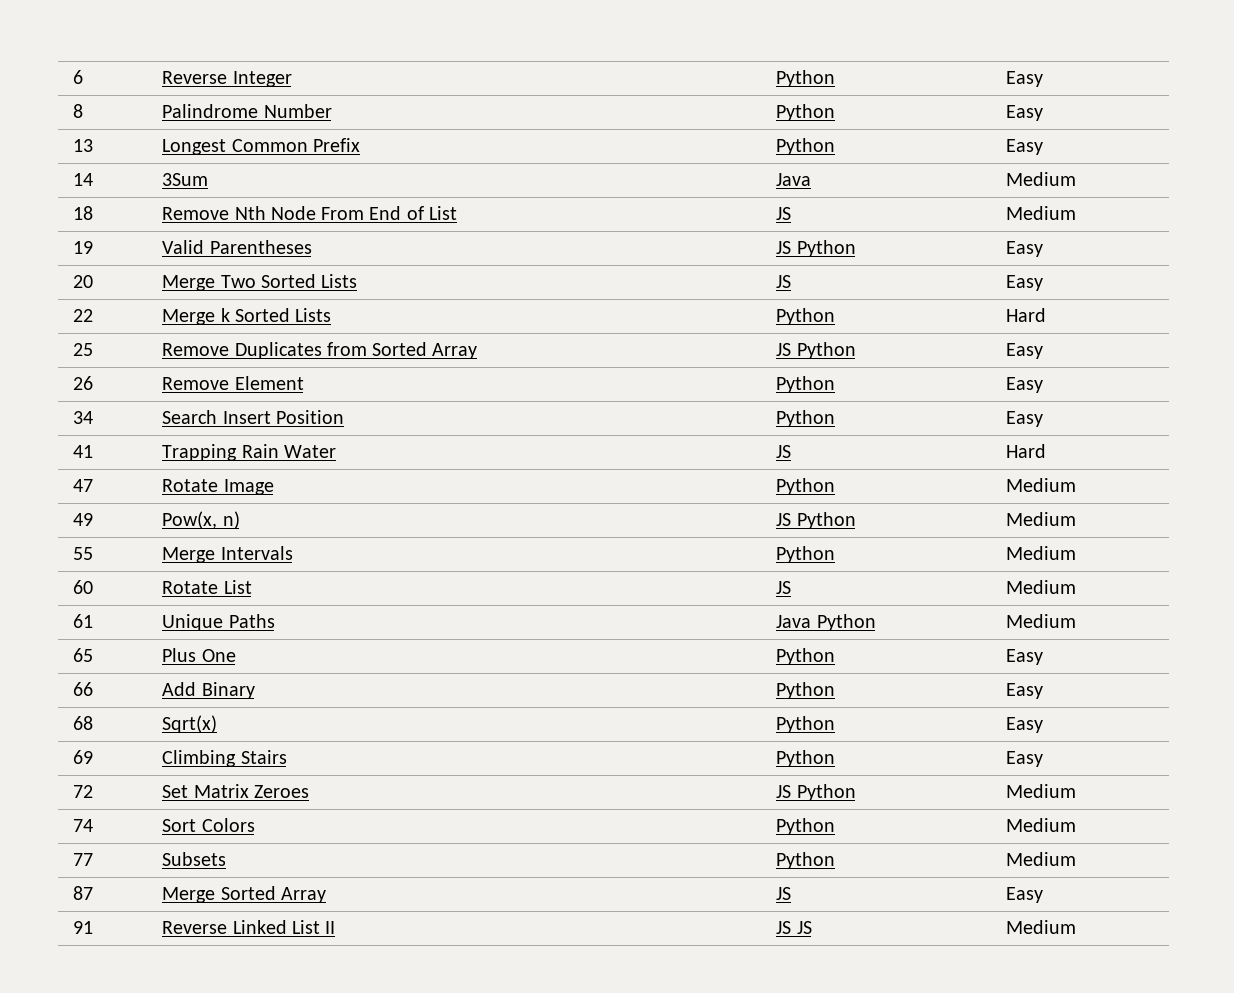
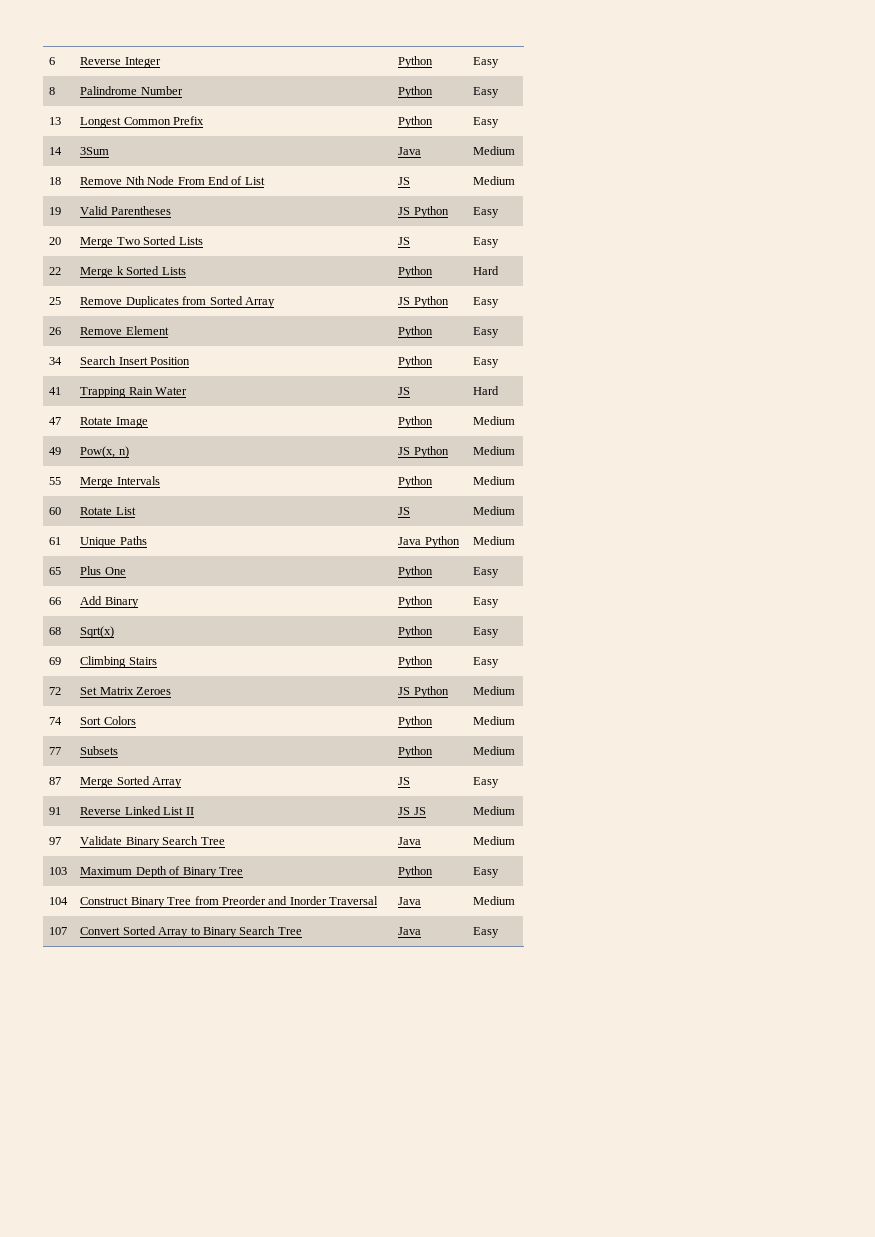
+ 97 | Validate Binary Search Tree | Java | Medium
+ 103 | Maximum Depth of Binary Tree | Python | Easy
+ 104 | Construct Binary Tree from Preorder and Inorder Traversal | Java | Medium
+ 107 | Convert Sorted Array to Binary Search Tree | Java | Easy

